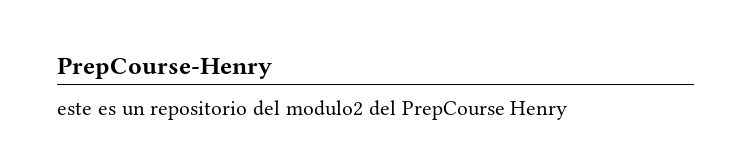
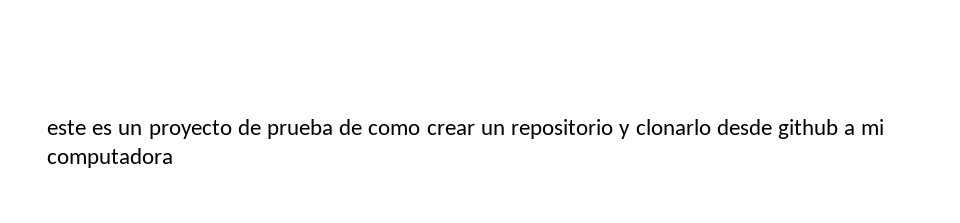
- PrepCourse-Henry
- este es un repositorio del modulo2 del PrepCourse Henry
+ este es un proyecto de prueba de como crear un repositorio y clonarlo desde github a mi computadora

